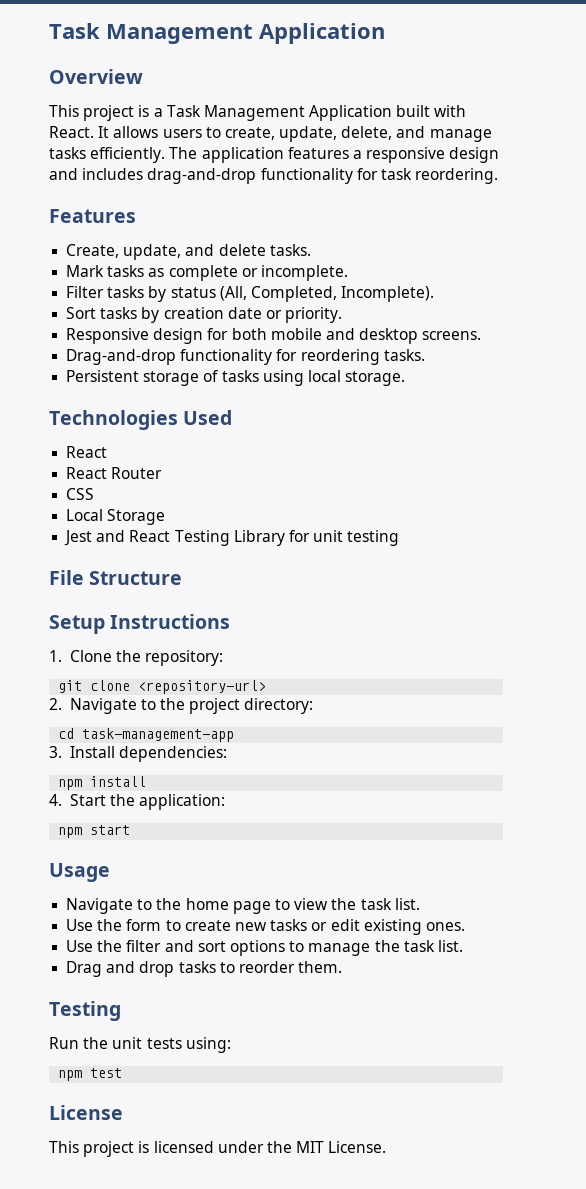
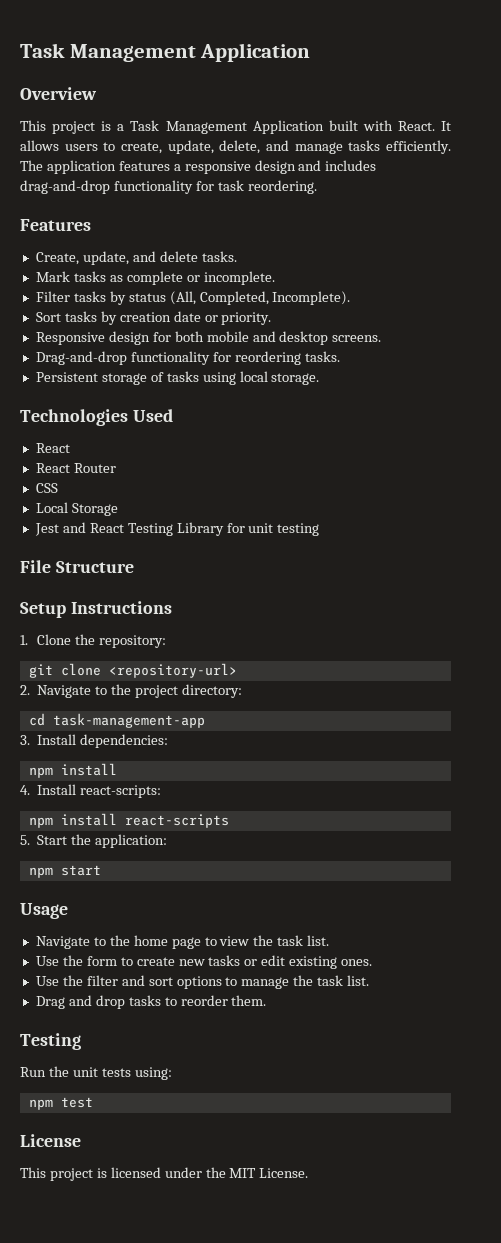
- 4. Start the application:
+ 4. Install react-scripts:
+ npm install react-scripts
+ 5. Start the application:

